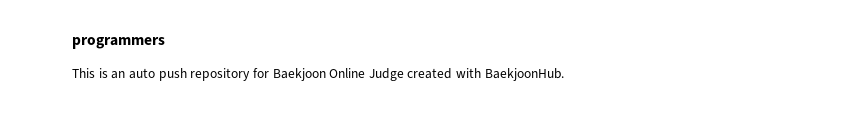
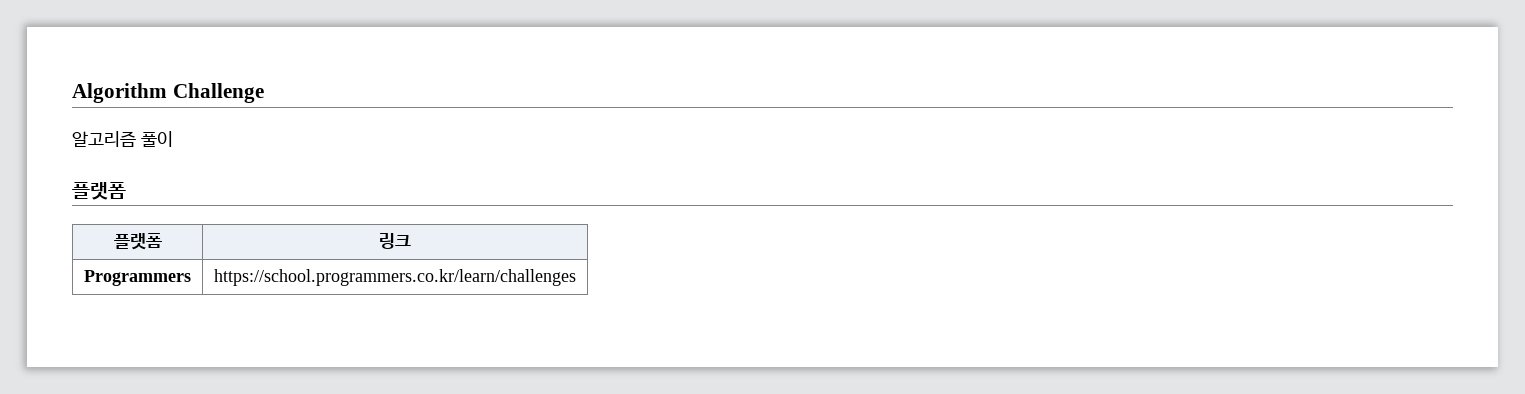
- programmers
- This is an auto push repository for Baekjoon Online Judge created with BaekjoonHub.
+ Algorithm Challenge
+ 알고리즘 풀이
+ 플랫폼
+ 플랫폼 | 링크
+ Programmers | https://school.programmers.co.kr/learn/challenges

